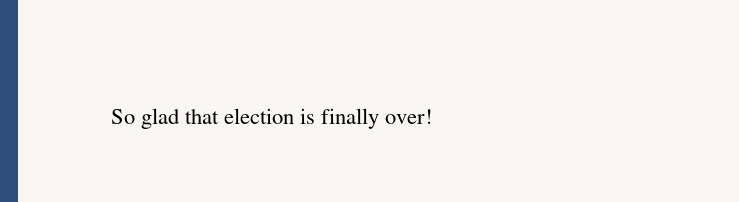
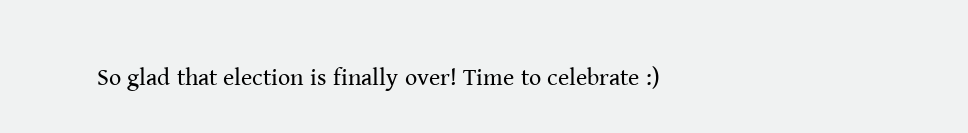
+ Time to celebrate :)

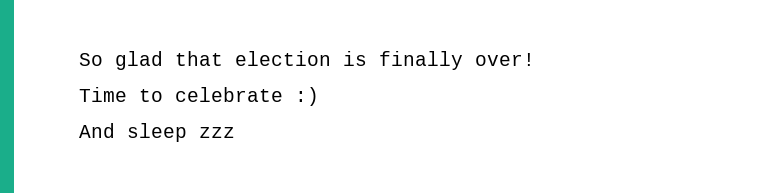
- So glad that election is finally over! Time to celebrate :)
+ So glad that election is finally over!
+ Time to celebrate :)
+ And sleep zzz

